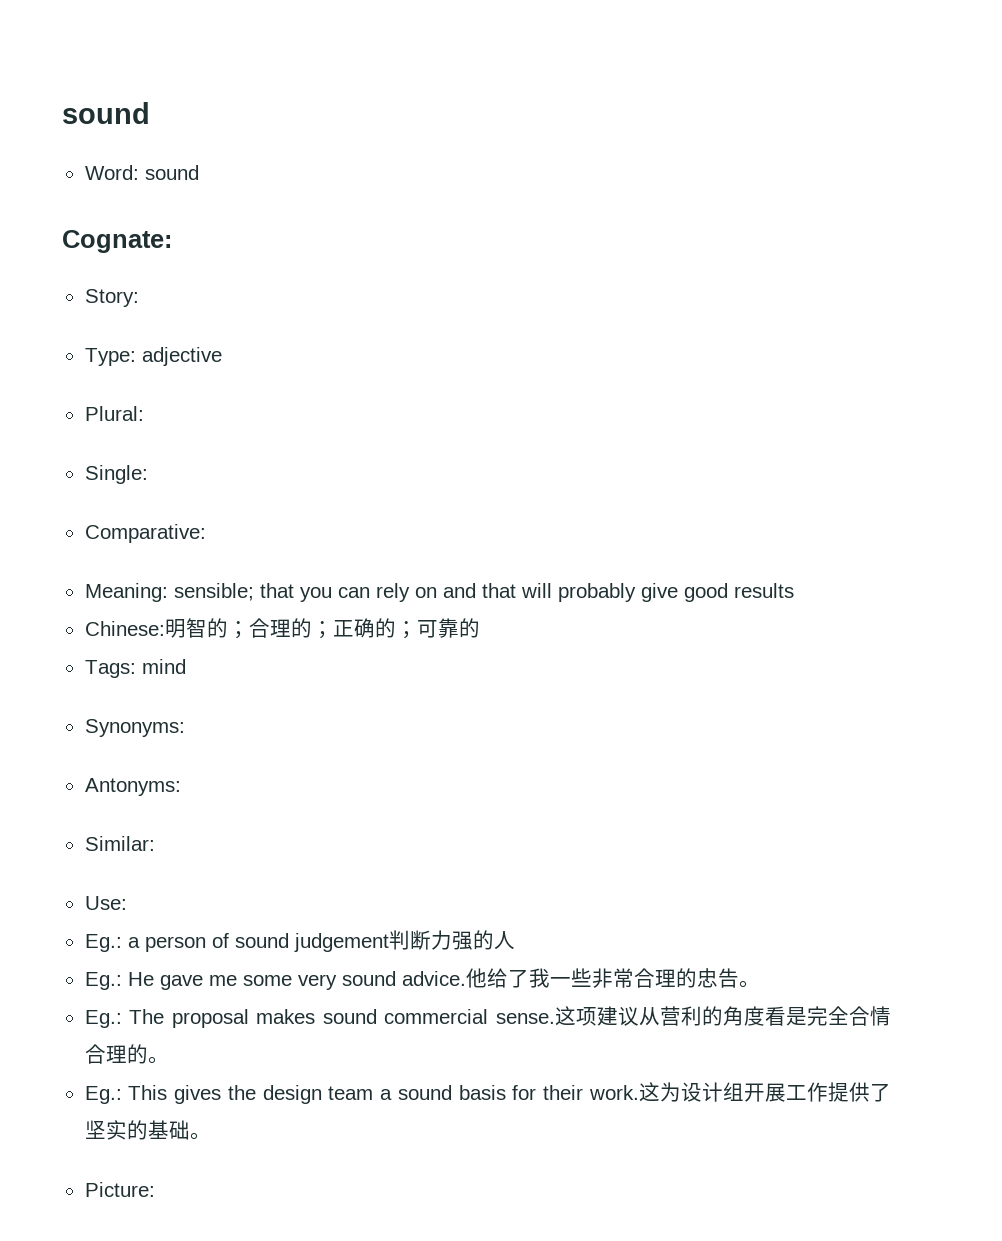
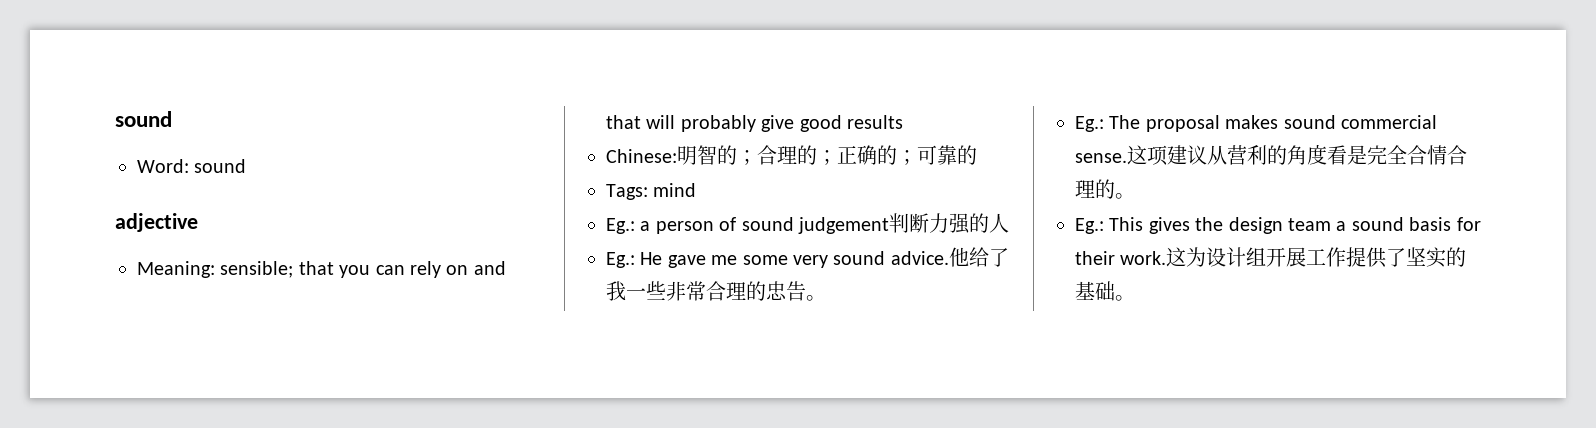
- Cognate:
- Story:
- Type: adjective
- Plural:
- Single:
- Comparative:
+ adjective
- Synonyms:
- Antonyms:
- Similar:
- Use:
- Picture:

